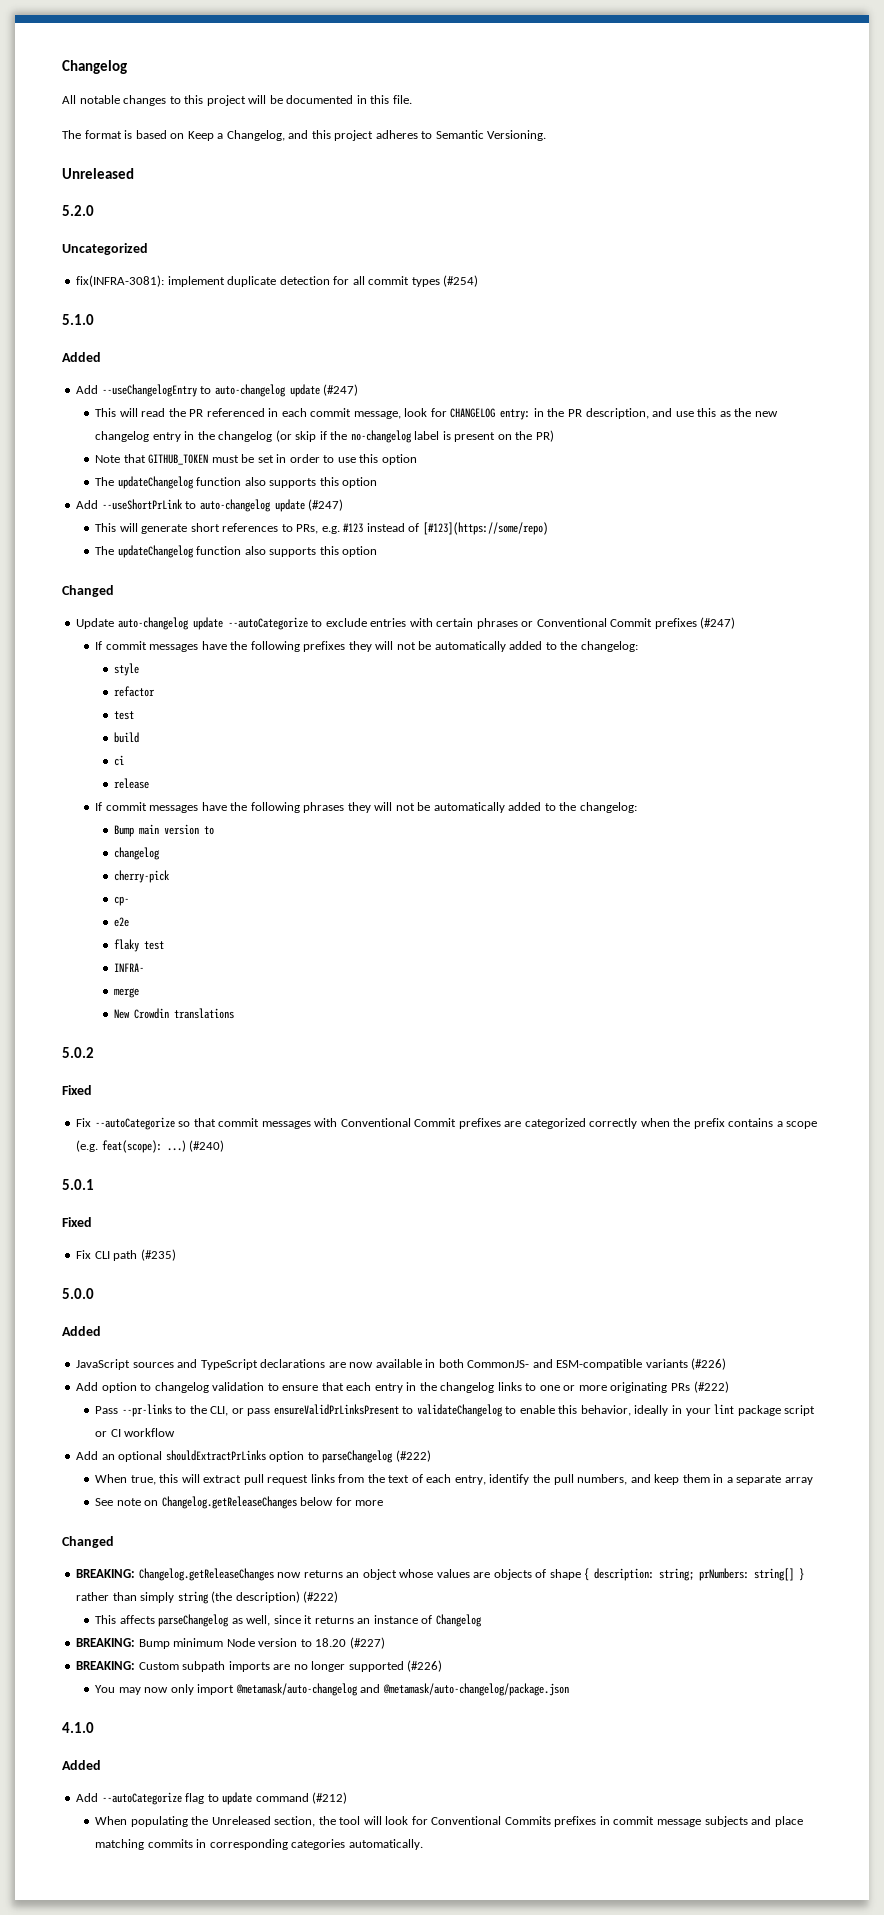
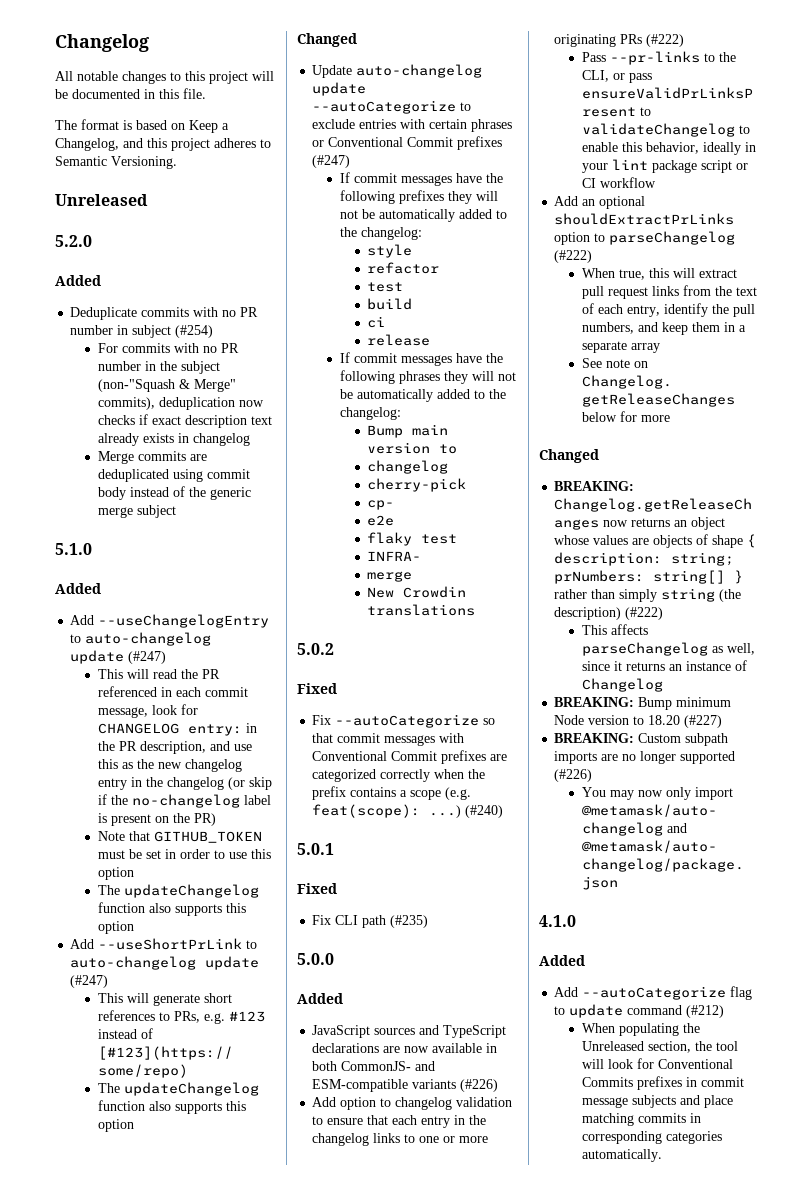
  5.2.0
- Uncategorized
- fix(INFRA-3081): implement duplicate detection for all commit types (#254)
+ Added
+ Deduplicate commits with no PR number in subject (#254)
+ For commits with no PR number in the subject (non-"Squash & Merge" commits), deduplication now checks if exact description text already exists in changelog
+ Merge commits are deduplicated using commit body instead of the generic merge subject

